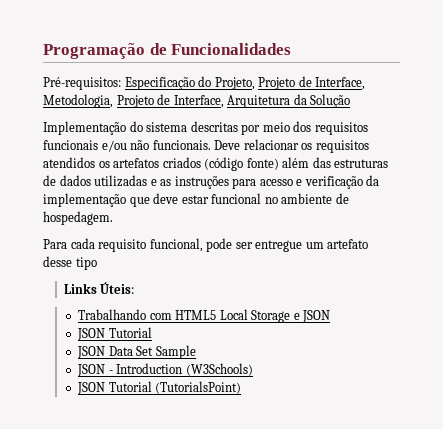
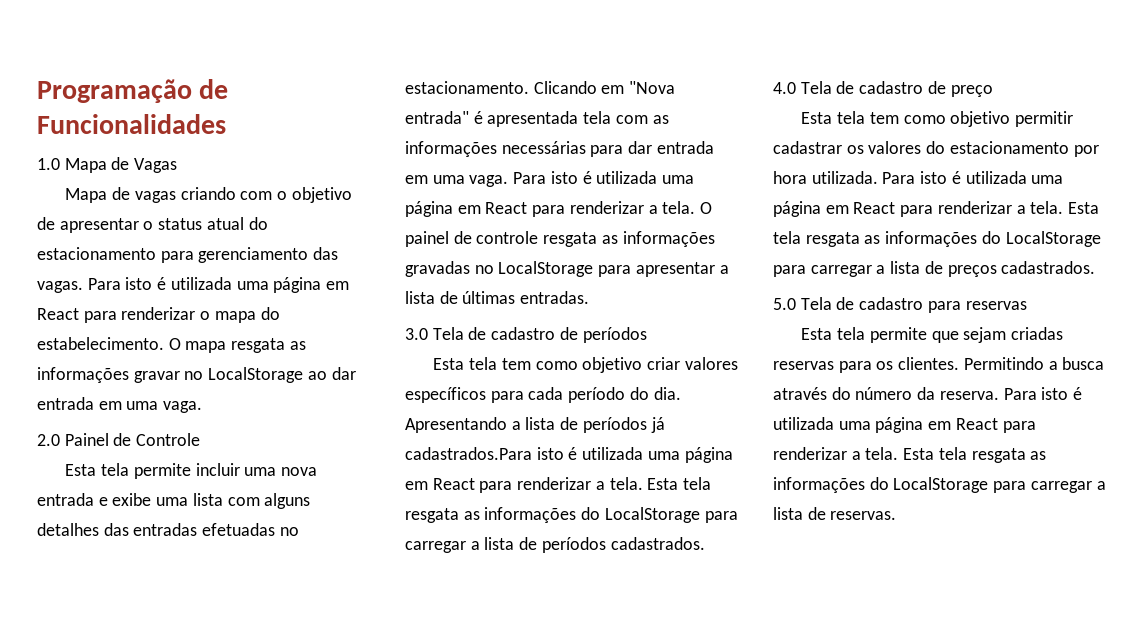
- Pré-requisitos: Especificação do Projeto, Projeto de Interface, Metodologia, Projeto de Interface, Arquitetura da Solução
- Implementação do sistema descritas por meio dos requisitos funcionais e/ou não funcionais. Deve relacionar os requisitos atendidos os artefatos criados (código fonte) além das estruturas de dados utilizadas e as instruções para acesso e verificação da implementação que deve estar funcional no ambiente de hospedagem.
- Para cada requisito funcional, pode ser entregue um artefato desse tipo
- Links Úteis:
- Trabalhando com HTML5 Local Storage e JSON
- JSON Tutorial
- JSON Data Set Sample
- JSON - Introduction (W3Schools)
- JSON Tutorial (TutorialsPoint)
+ 1.0 Mapa de Vagas
+ Mapa de vagas criando com o objetivo de apresentar o status atual do estacionamento para gerenciamento das vagas. Para isto é utilizada uma página em React para renderizar o mapa do estabelecimento. O mapa resgata as informações gravar no LocalStorage ao dar entrada em uma vaga.
+ 2.0 Painel de Controle
+ Esta tela permite incluir uma nova entrada e exibe uma lista com alguns detalhes das entradas efetuadas no estacionamento. Clicando em "Nova entrada" é apresentada tela com as informações necessárias para dar entrada em uma vaga. Para isto é utilizada uma página em React para renderizar a tela. O painel de controle resgata as informações gravadas no LocalStorage para apresentar a lista de últimas entradas.
+ 3.0 Tela de cadastro de períodos
+ Esta tela tem como objetivo criar valores específicos para cada período do dia. Apresentando a lista de períodos já cadastrados.Para isto é utilizada uma página em React para renderizar a tela. Esta tela resgata as informações do LocalStorage para carregar a lista de períodos cadastrados.
+ 4.0 Tela de cadastro de preço
+ Esta tela tem como objetivo permitir cadastrar os valores do estacionamento por hora utilizada. Para isto é utilizada uma página em React para renderizar a tela. Esta tela resgata as informações do LocalStorage para carregar a lista de preços cadastrados.
+ 5.0 Tela de cadastro para reservas
+ Esta tela permite que sejam criadas reservas para os clientes. Permitindo a busca através do número da reserva. Para isto é utilizada uma página em React para renderizar a tela. Esta tela resgata as informações do LocalStorage para carregar a lista de reservas.

